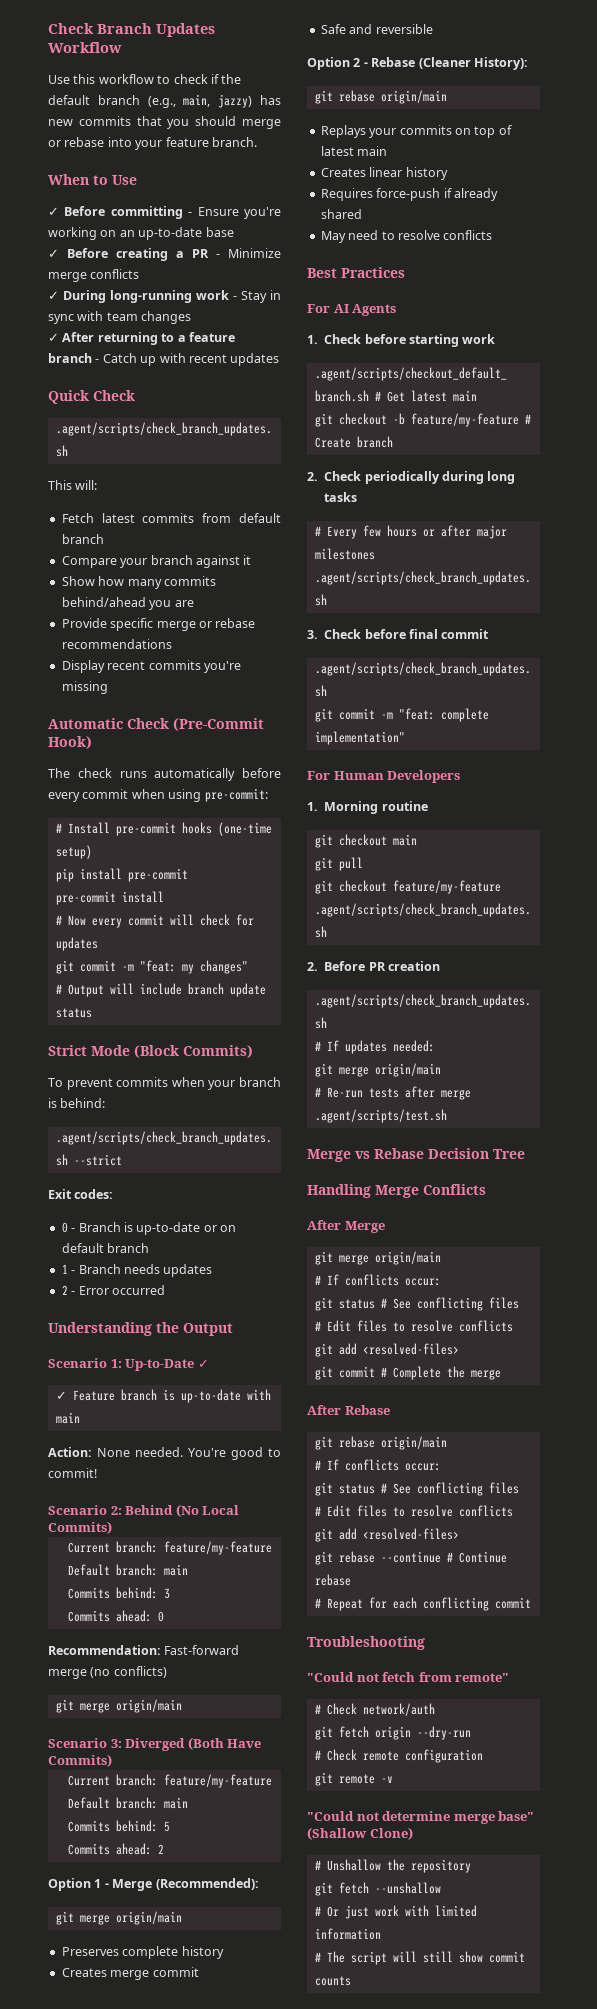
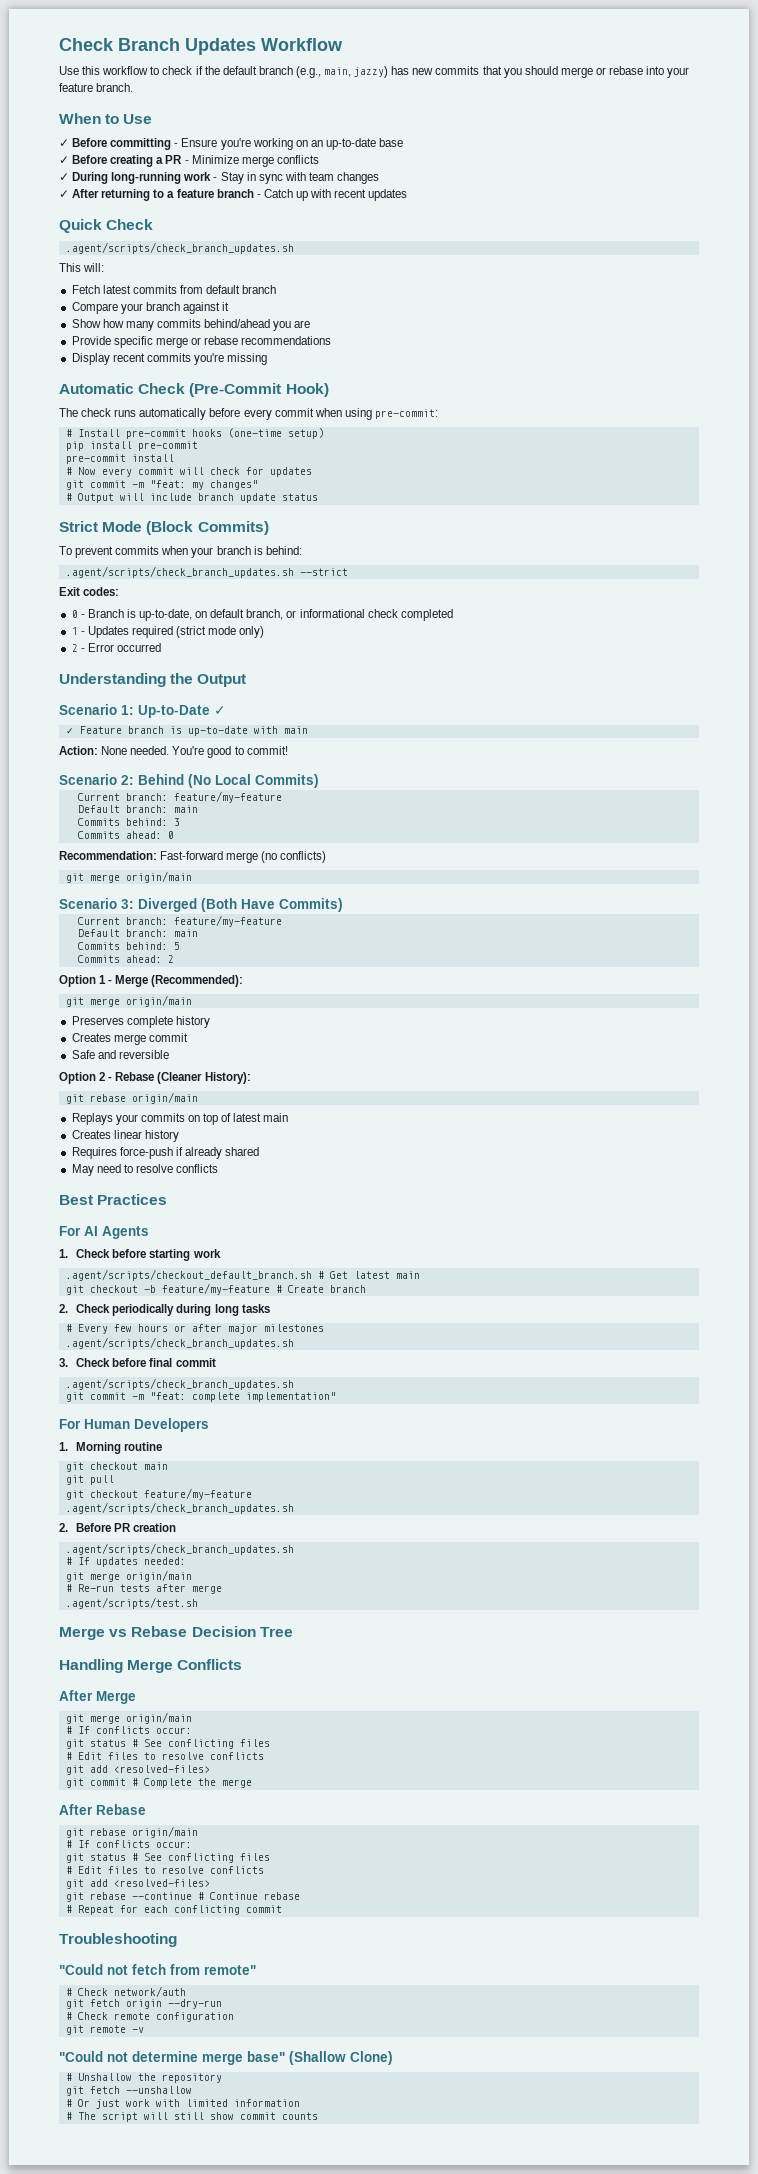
- 0 - Branch is up-to-date or on default branch
- 1 - Branch needs updates
+ 0 - Branch is up-to-date, on default branch, or informational check completed
+ 1 - Updates required (strict mode only)

